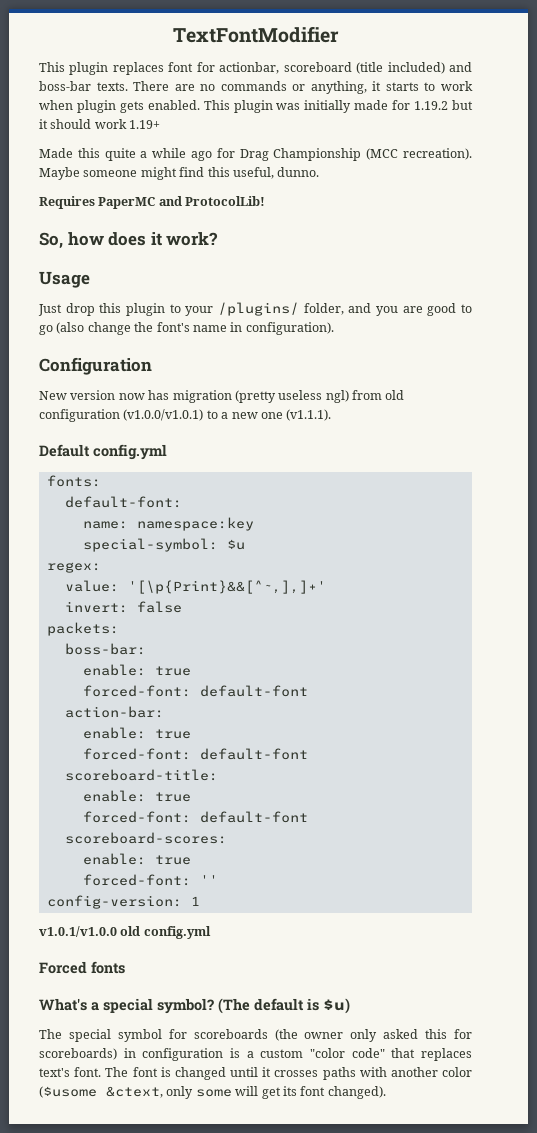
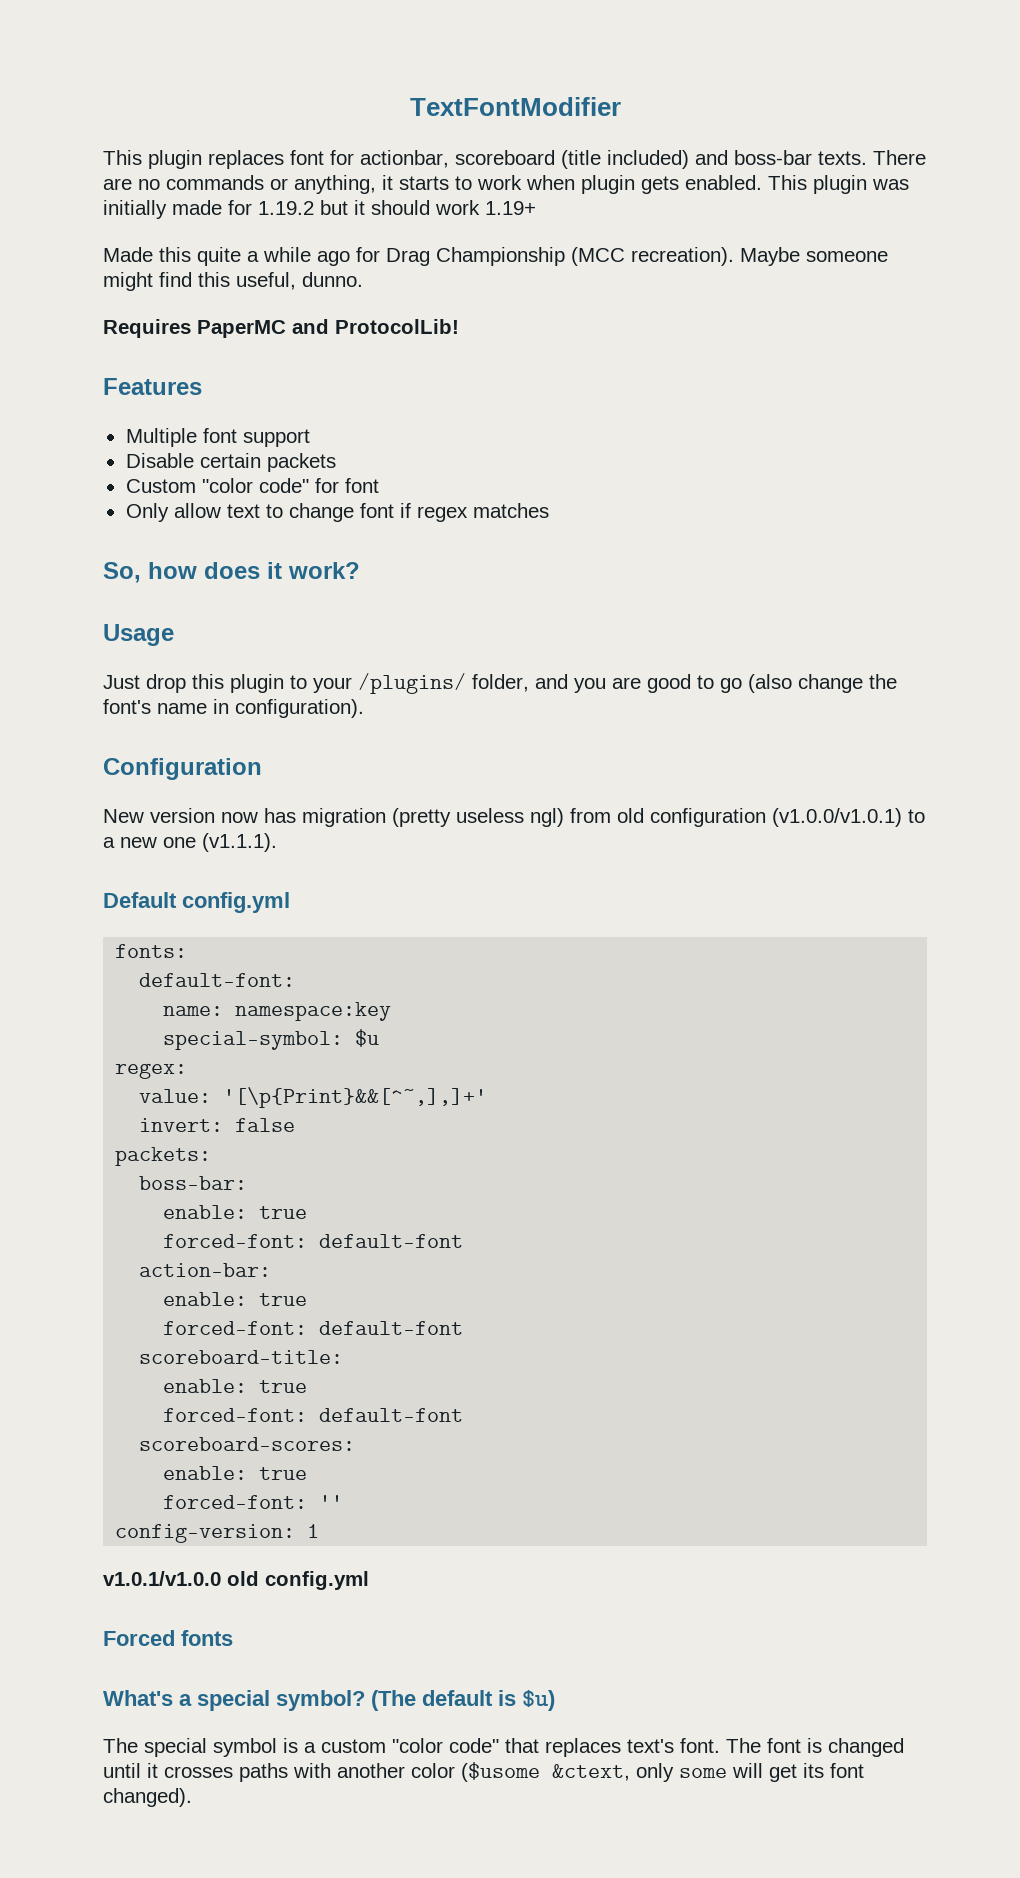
+ Features
+ Multiple font support
+ Disable certain packets
+ Custom "color code" for font
+ Only allow text to change font if regex matches
- The special symbol for scoreboards (the owner only asked this for scoreboards) in configuration is a custom "color code" that replaces text's font.
+ The special symbol is a custom "color code" that replaces text's font.

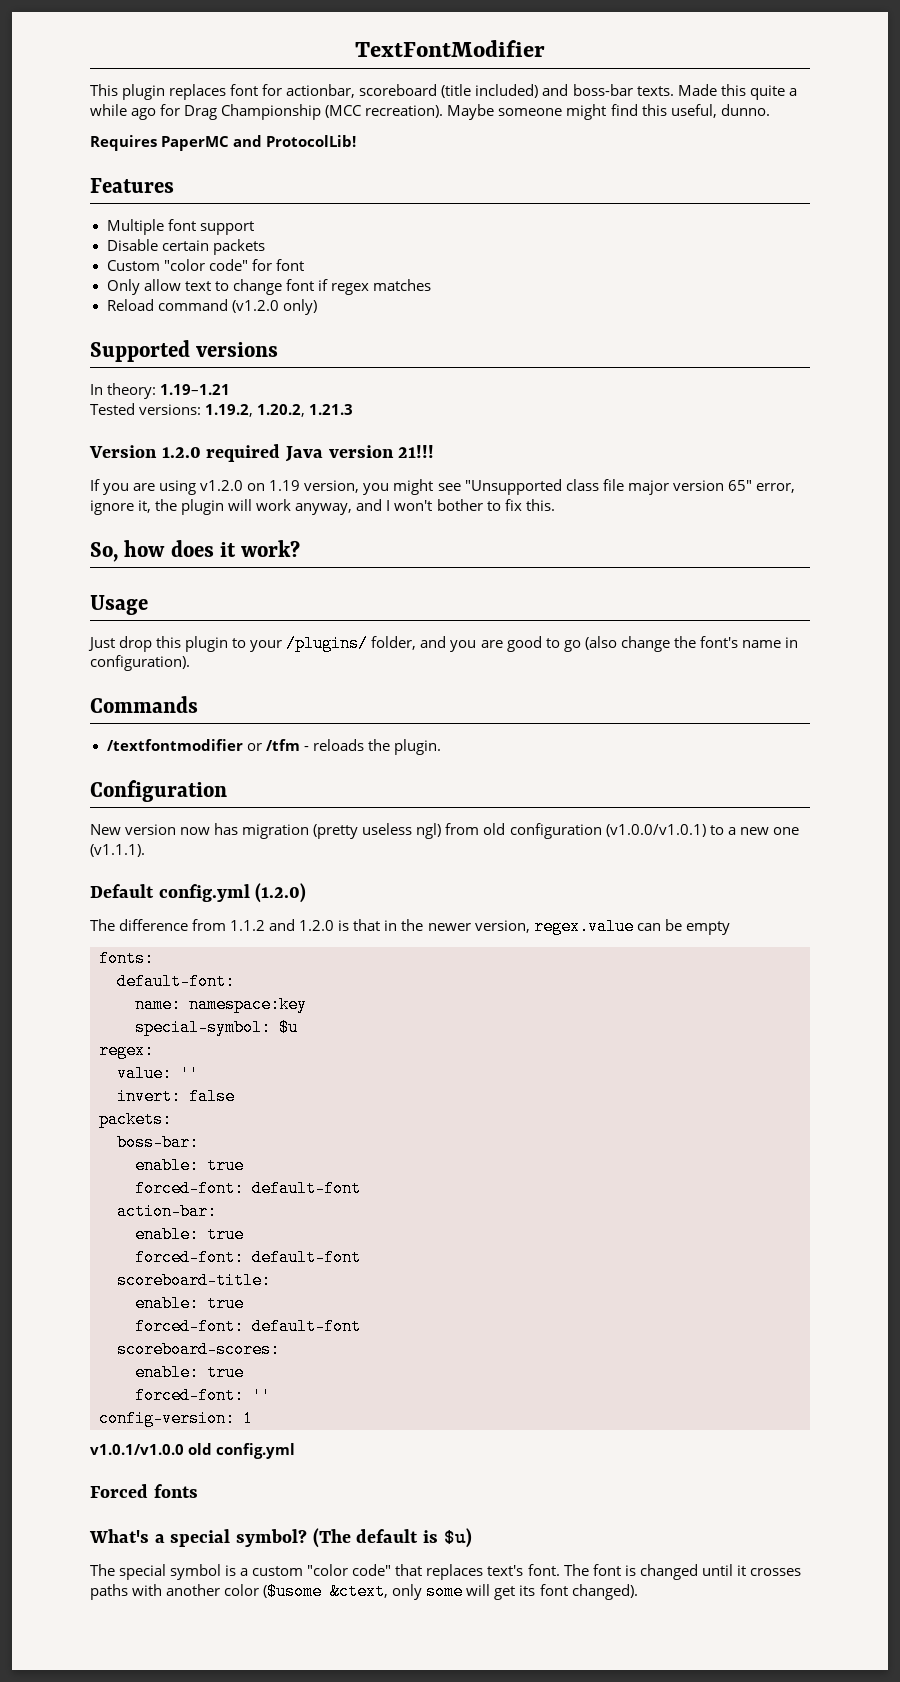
- This plugin replaces font for actionbar, scoreboard (title included) and boss-bar texts. There are no commands or anything, it starts to work when plugin gets enabled. This plugin was initially made for 1.19.2 but it should work 1.19+
- Made this quite a while ago for Drag Championship (MCC recreation).
+ This plugin replaces font for actionbar, scoreboard (title included) and boss-bar texts. Made this quite a while ago for Drag Championship (MCC recreation).
+ Reload command (v1.2.0 only)
+ Supported versions
+ In theory: 1.19–1.21
+ Tested versions: 1.19.2, 1.20.2, 1.21.3
+ Version 1.2.0 required Java version 21!!!
+ If you are using v1.2.0 on 1.19 version, you might see "Unsupported class file major version 65" error, ignore it, the plugin will work anyway, and I won't bother to fix this.
+ Commands
+ /textfontmodifier or /tfm - reloads the plugin.
- Default config.yml
+ Default config.yml (1.2.0)
+ The difference from 1.1.2 and 1.2.0 is that in the newer version, regex.value can be empty
- value: '[\p{Print}&&[^~,],]+'
+ value: ''

